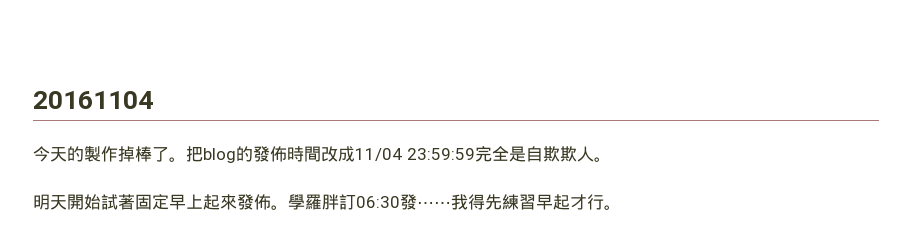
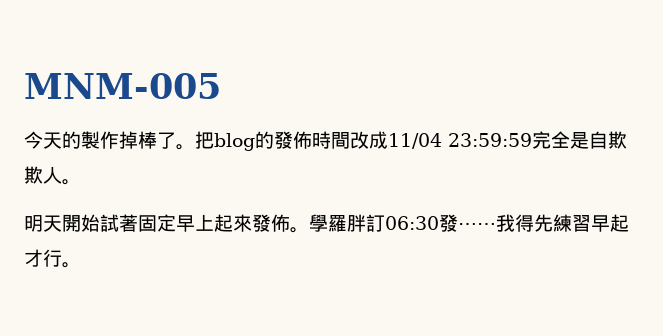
- 20161104
+ MNM-005

